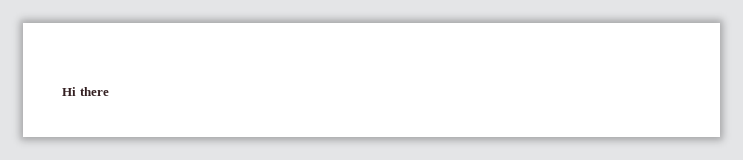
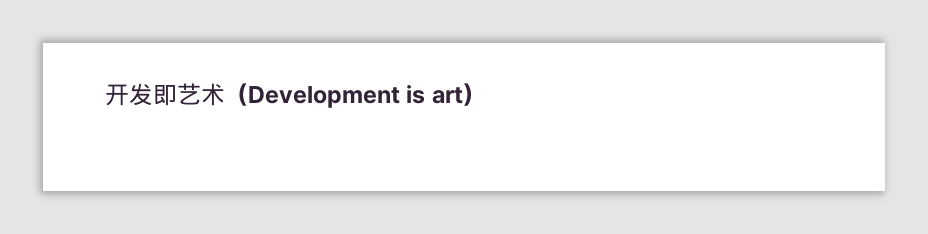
- Hi there
+ 开发即艺术（Development is art）

